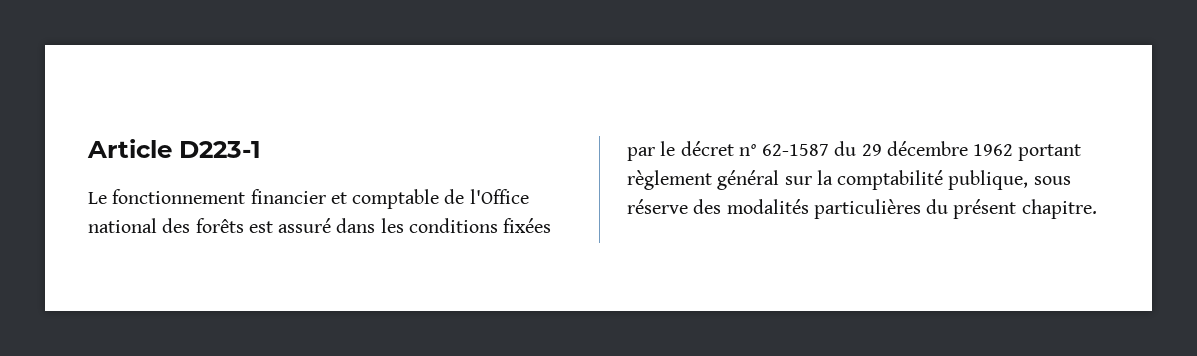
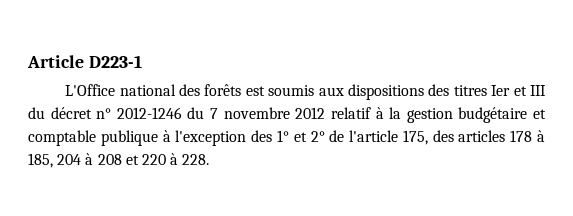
- Le fonctionnement financier et comptable de l'Office national des forêts est assuré dans les conditions fixées par le décret n° 62-1587 du 29 décembre 1962 portant règlement général sur la comptabilité publique, sous réserve des modalités particulières du présent chapitre.
+ L'Office national des forêts est soumis aux dispositions des titres Ier et III du décret n° 2012-1246 du 7 novembre 2012 relatif à la gestion budgétaire et comptable publique à l'exception des 1° et 2° de l'article 175, des articles 178 à 185, 204 à 208 et 220 à 228.

